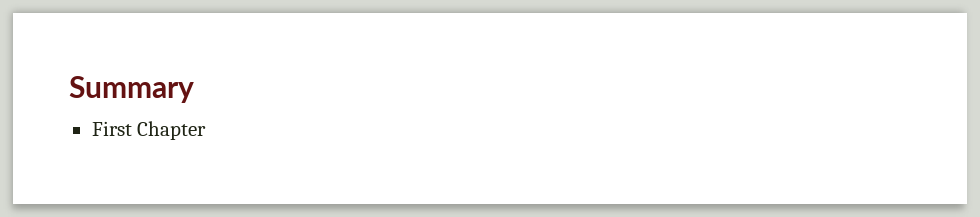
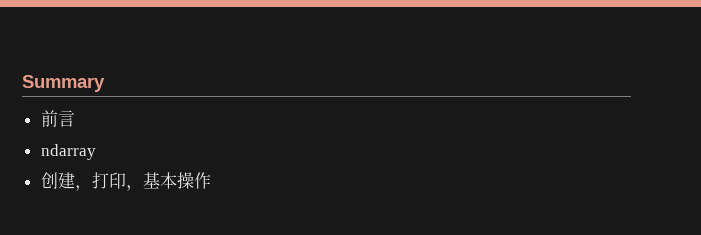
- First Chapter
+ 前言
+ ndarray
+ 创建，打印，基本操作

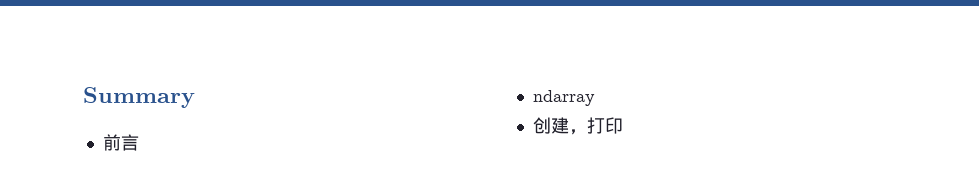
- 创建，打印，基本操作
+ 创建，打印

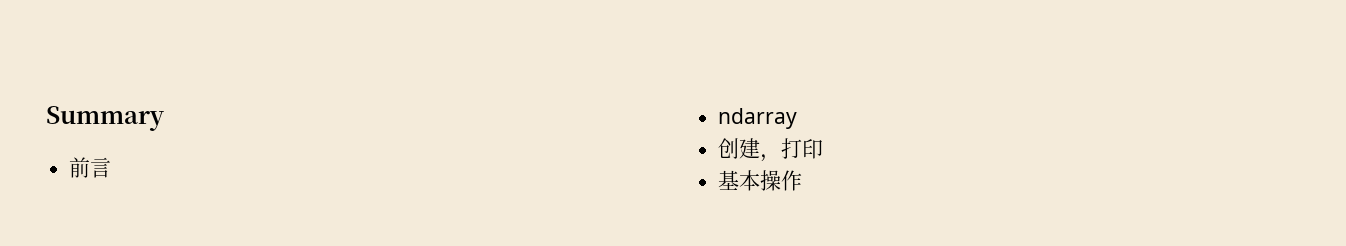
+ 基本操作

